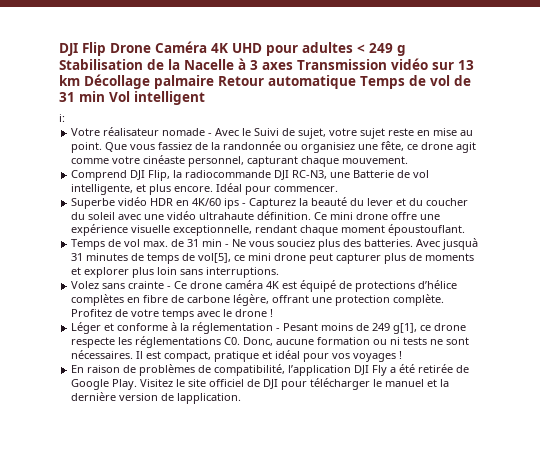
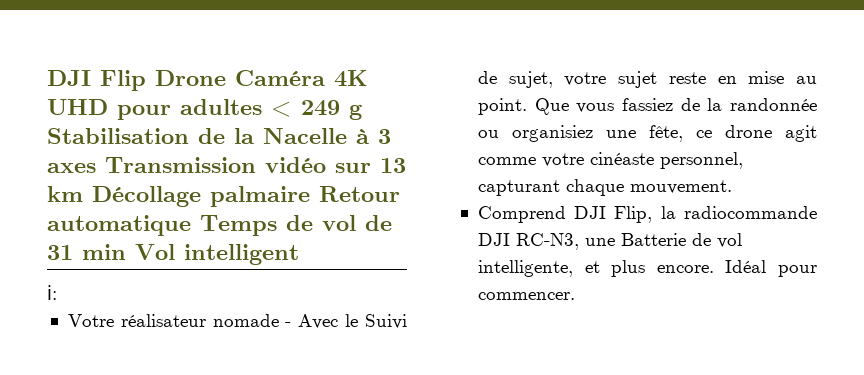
- Superbe vidéo HDR en 4K/60 ips - Capturez la beauté du lever et du coucher du soleil avec une vidéo ultrahaute définition. Ce mini drone offre une expérience visuelle exceptionnelle, rendant chaque moment époustouflant.
- Temps de vol max. de 31 min - Ne vous souciez plus des batteries. Avec jusquà 31 minutes de temps de vol[5], ce mini drone peut capturer plus de moments et explorer plus loin sans interruptions.
- Volez sans crainte - Ce drone caméra 4K est équipé de protections d’hélice complètes en fibre de carbone légère, offrant une protection complète. Profitez de votre temps avec le drone !
- Léger et conforme à la réglementation - Pesant moins de 249 g[1], ce drone respecte les réglementations C0. Donc, aucune formation ou ni tests ne sont nécessaires. Il est compact, pratique et idéal pour vos voyages !
- En raison de problèmes de compatibilité, l’application DJI Fly a été retirée de Google Play. Visitez le site officiel de DJI pour télécharger le manuel et la dernière version de lapplication.

